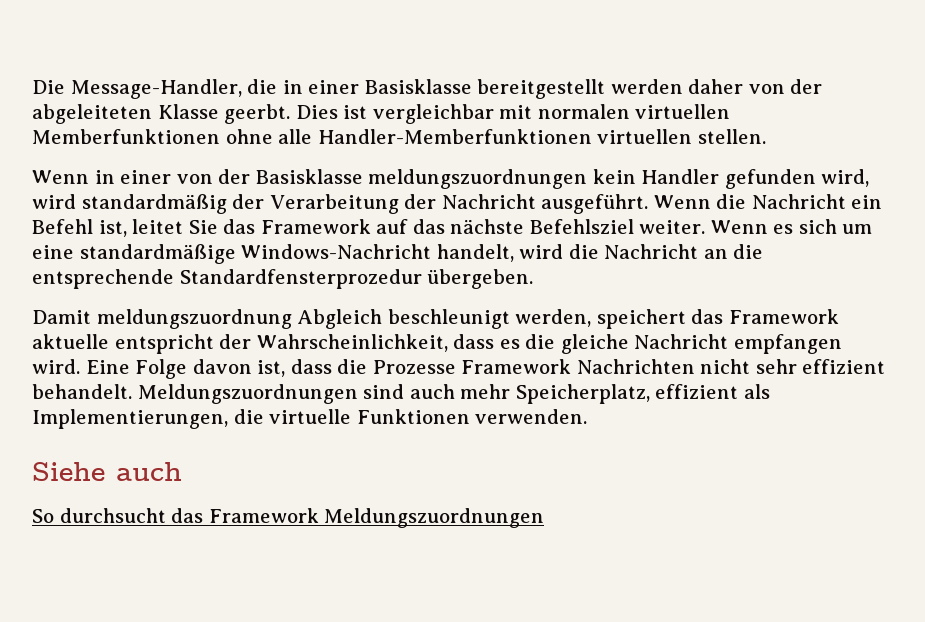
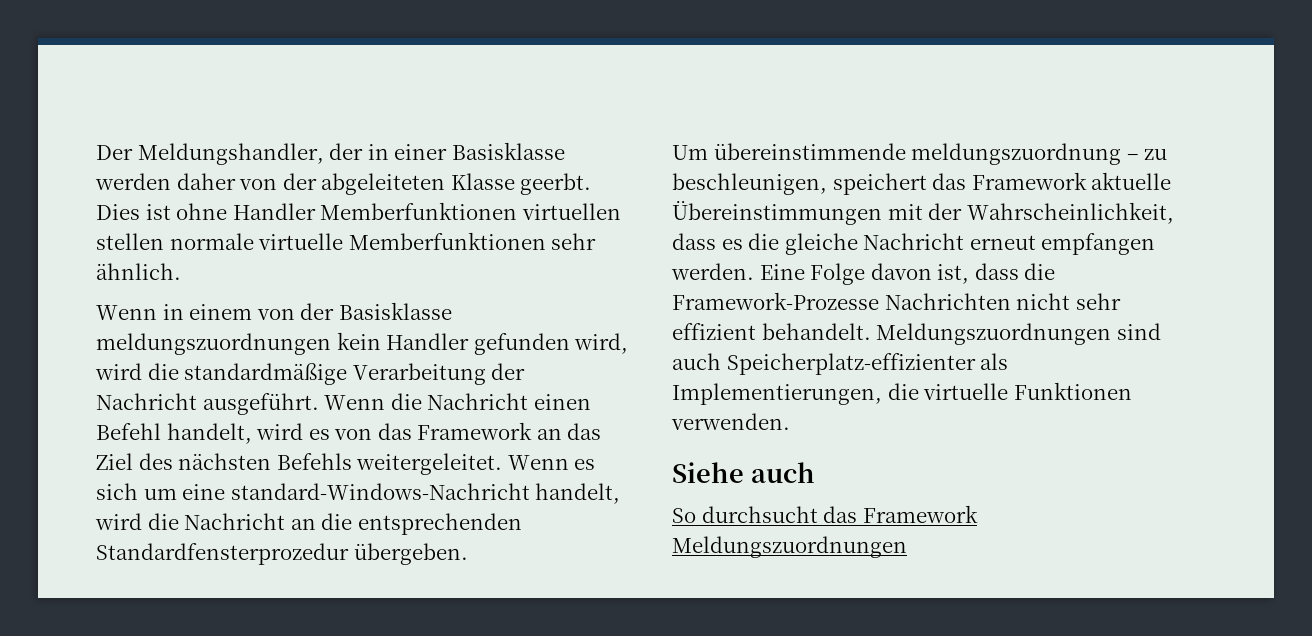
- Die Message-Handler, die in einer Basisklasse bereitgestellt werden daher von der abgeleiteten Klasse geerbt.
+ Der Meldungshandler, der in einer Basisklasse werden daher von der abgeleiteten Klasse geerbt.
- Dies ist vergleichbar mit normalen virtuellen Memberfunktionen ohne alle Handler-Memberfunktionen virtuellen stellen.
+ Dies ist ohne Handler Memberfunktionen virtuellen stellen normale virtuelle Memberfunktionen sehr ähnlich.
- Wenn in einer von der Basisklasse meldungszuordnungen kein Handler gefunden wird, wird standardmäßig der Verarbeitung der Nachricht ausgeführt.
+ Wenn in einem von der Basisklasse meldungszuordnungen kein Handler gefunden wird, wird die standardmäßige Verarbeitung der Nachricht ausgeführt.
- Wenn die Nachricht ein Befehl ist, leitet Sie das Framework auf das nächste Befehlsziel weiter.
+ Wenn die Nachricht einen Befehl handelt, wird es von das Framework an das Ziel des nächsten Befehls weitergeleitet.
- Wenn es sich um eine standardmäßige Windows-Nachricht handelt, wird die Nachricht an die entsprechende Standardfensterprozedur übergeben.
+ Wenn es sich um eine standard-Windows-Nachricht handelt, wird die Nachricht an die entsprechenden Standardfensterprozedur übergeben.
- Damit meldungszuordnung Abgleich beschleunigt werden, speichert das Framework aktuelle entspricht der Wahrscheinlichkeit, dass es die gleiche Nachricht empfangen wird.
+ Um übereinstimmende meldungszuordnung – zu beschleunigen, speichert das Framework aktuelle Übereinstimmungen mit der Wahrscheinlichkeit, dass es die gleiche Nachricht erneut empfangen werden.
- Eine Folge davon ist, dass die Prozesse Framework Nachrichten nicht sehr effizient behandelt.
+ Eine Folge davon ist, dass die Framework-Prozesse Nachrichten nicht sehr effizient behandelt.
- Meldungszuordnungen sind auch mehr Speicherplatz, effizient als Implementierungen, die virtuelle Funktionen verwenden.
+ Meldungszuordnungen sind auch Speicherplatz-effizienter als Implementierungen, die virtuelle Funktionen verwenden.

